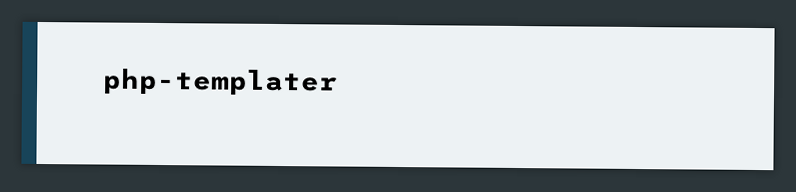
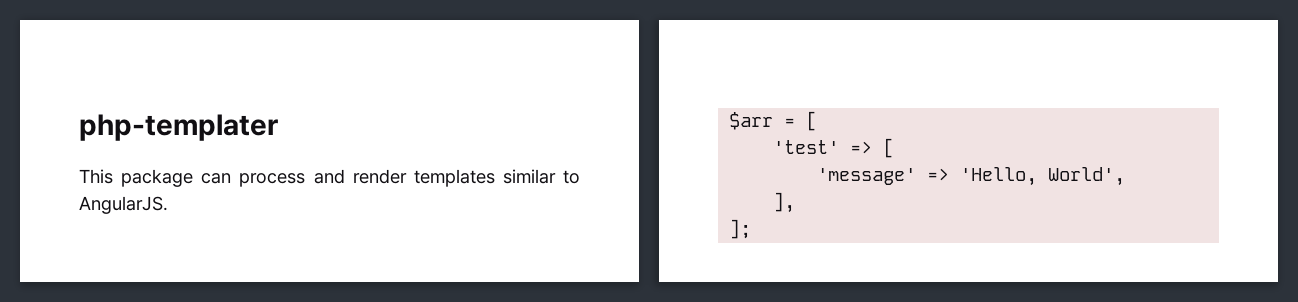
+ This package can process and render templates similar to AngularJS.
+ $arr = [
+ 'test' => [
+ 'message' => 'Hello, World',
+ ],
+ ];

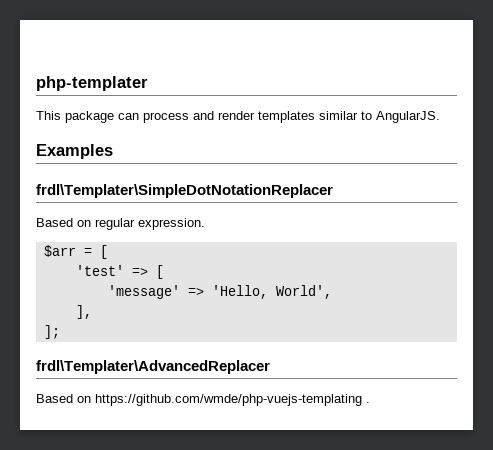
+ Examples
+ frdl\Templater\SimpleDotNotationReplacer
+ Based on regular expression.
+ frdl\Templater\AdvancedReplacer
+ Based on https://github.com/wmde/php-vuejs-templating .

